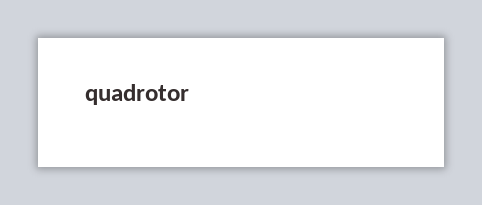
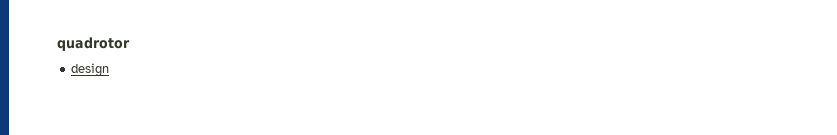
+ design

